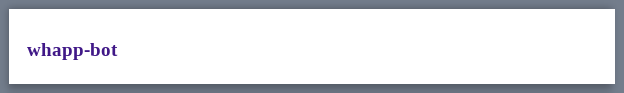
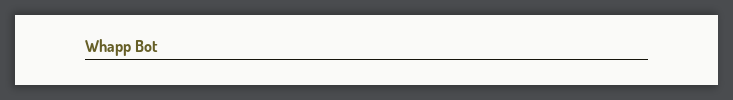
- whapp-bot
+ Whapp Bot

